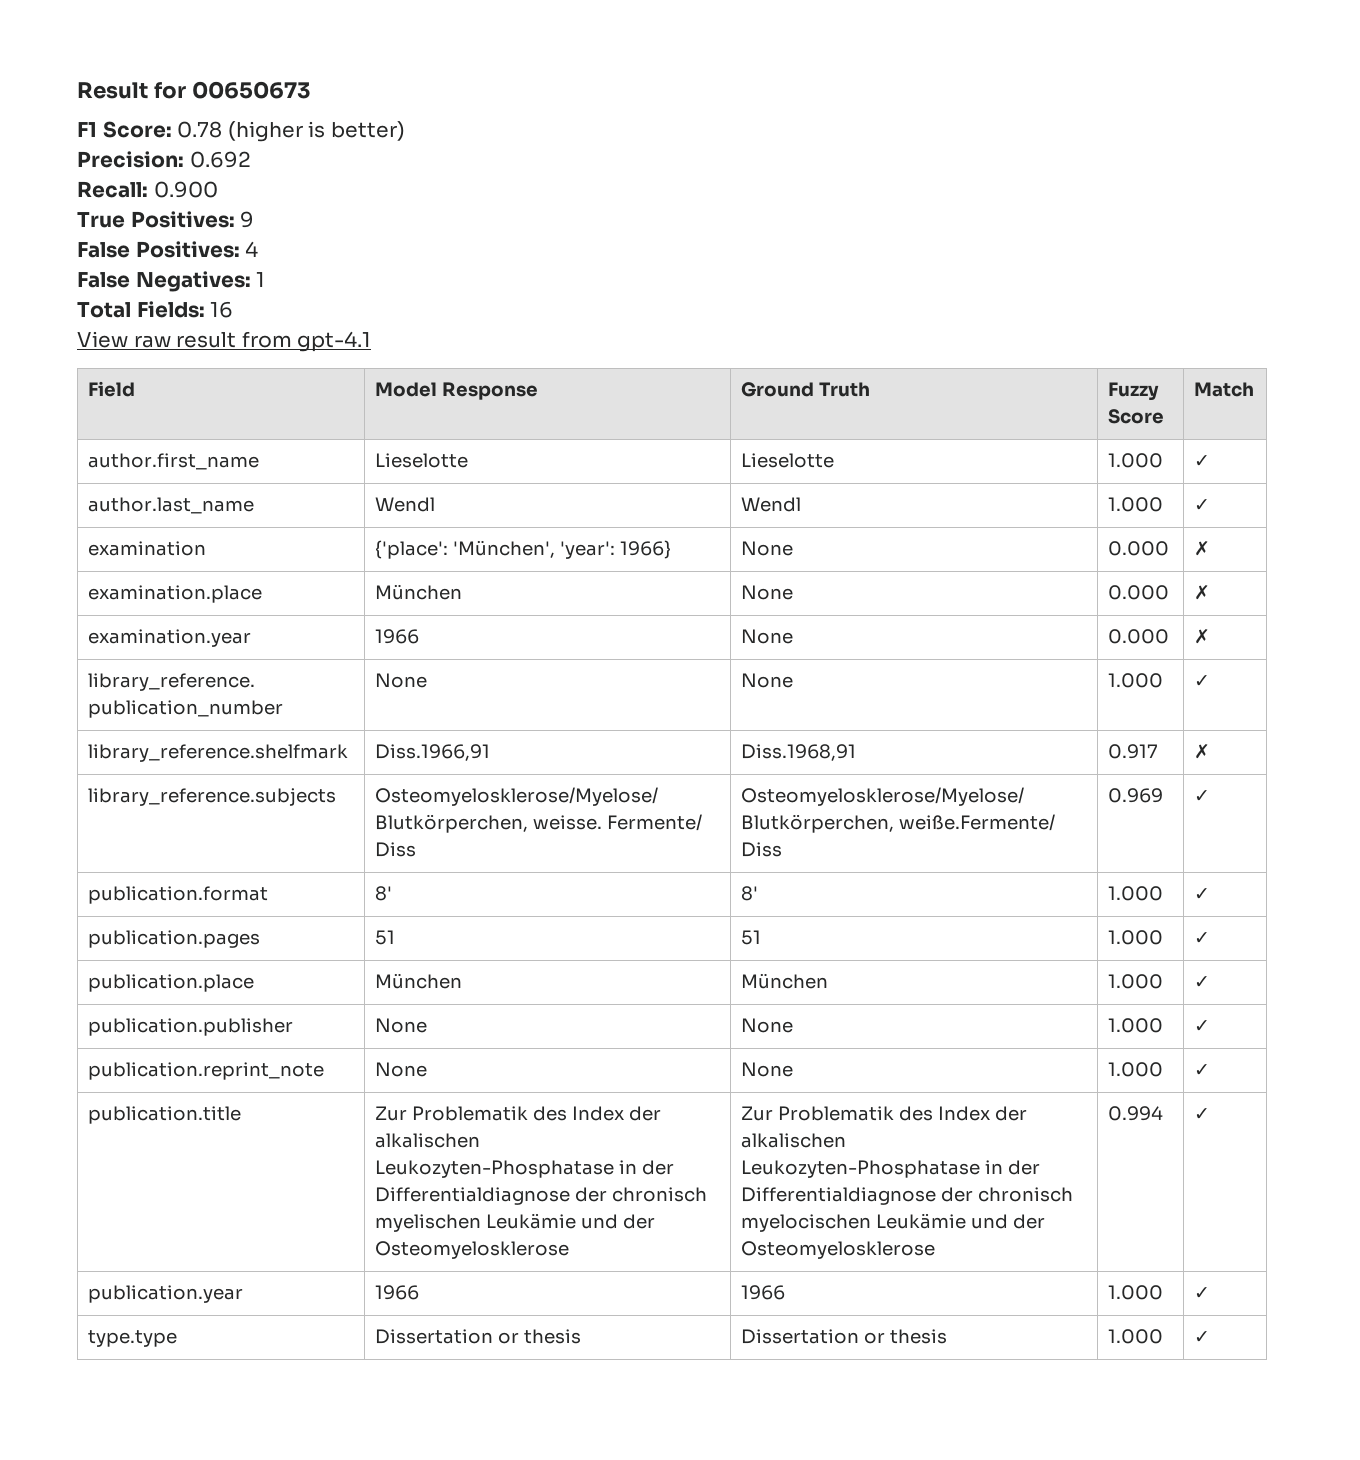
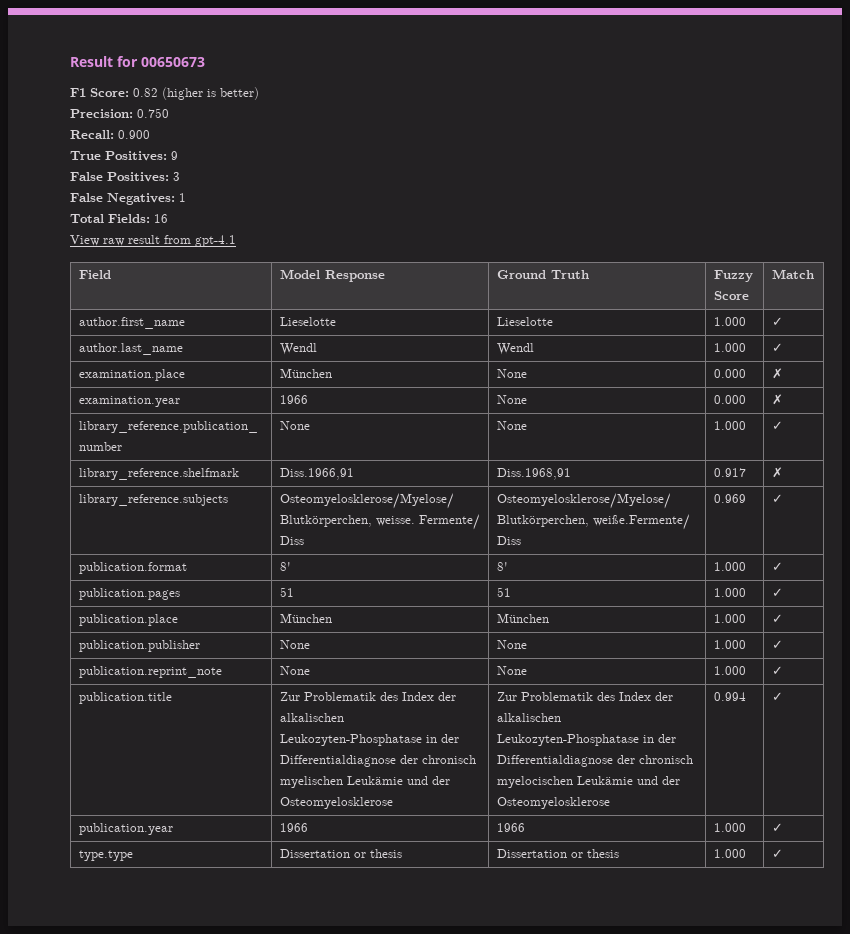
- F1 Score: 0.78 (higher is better)
+ F1 Score: 0.82 (higher is better)
- Precision: 0.692
+ Precision: 0.750
- False Positives: 4
+ False Positives: 3
- examination | {'place': 'München', 'year': 1966} | None | 0.000 | ✗

